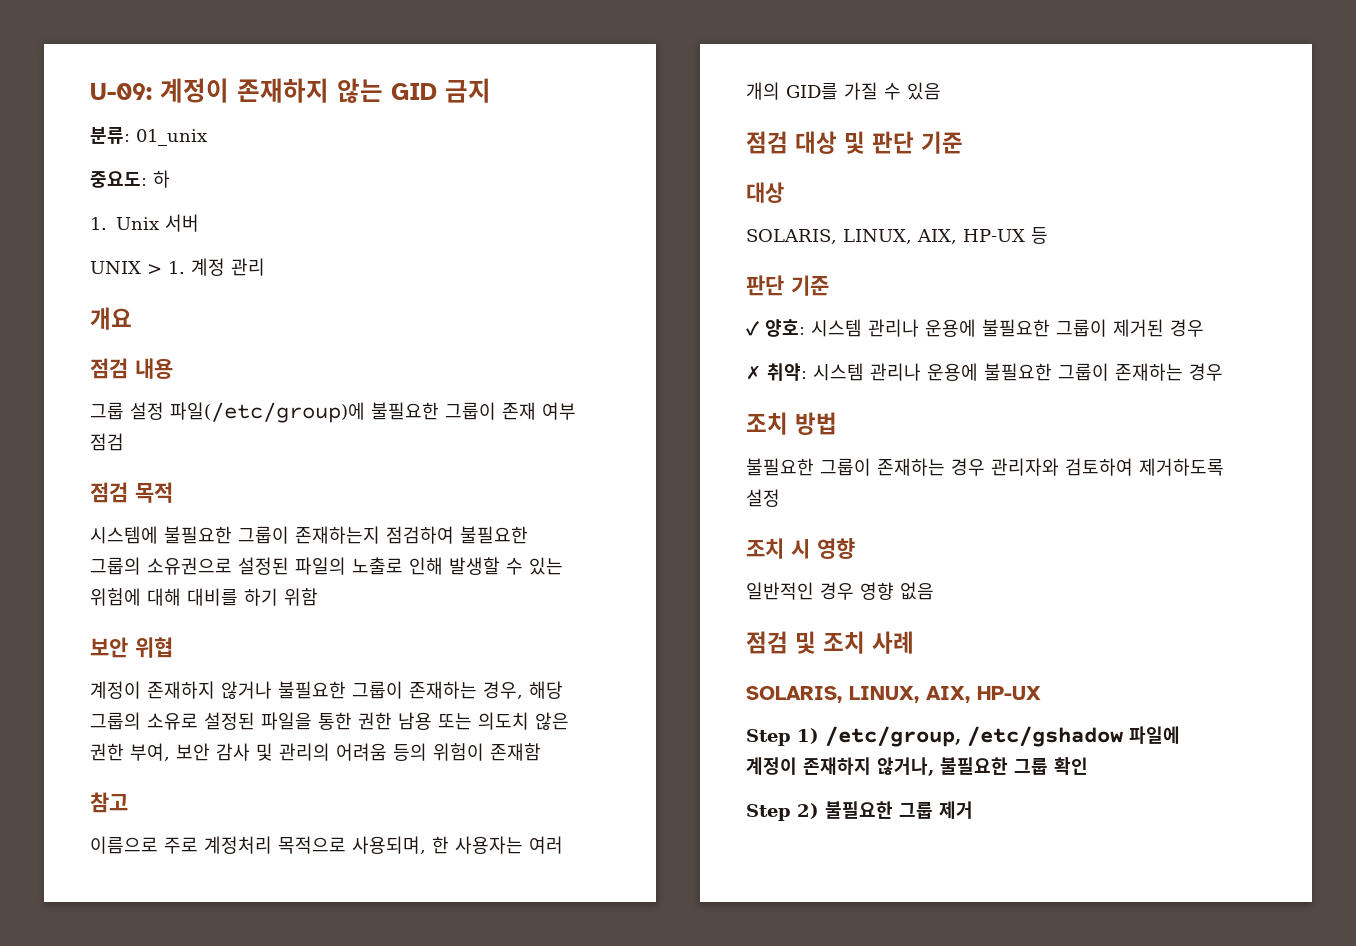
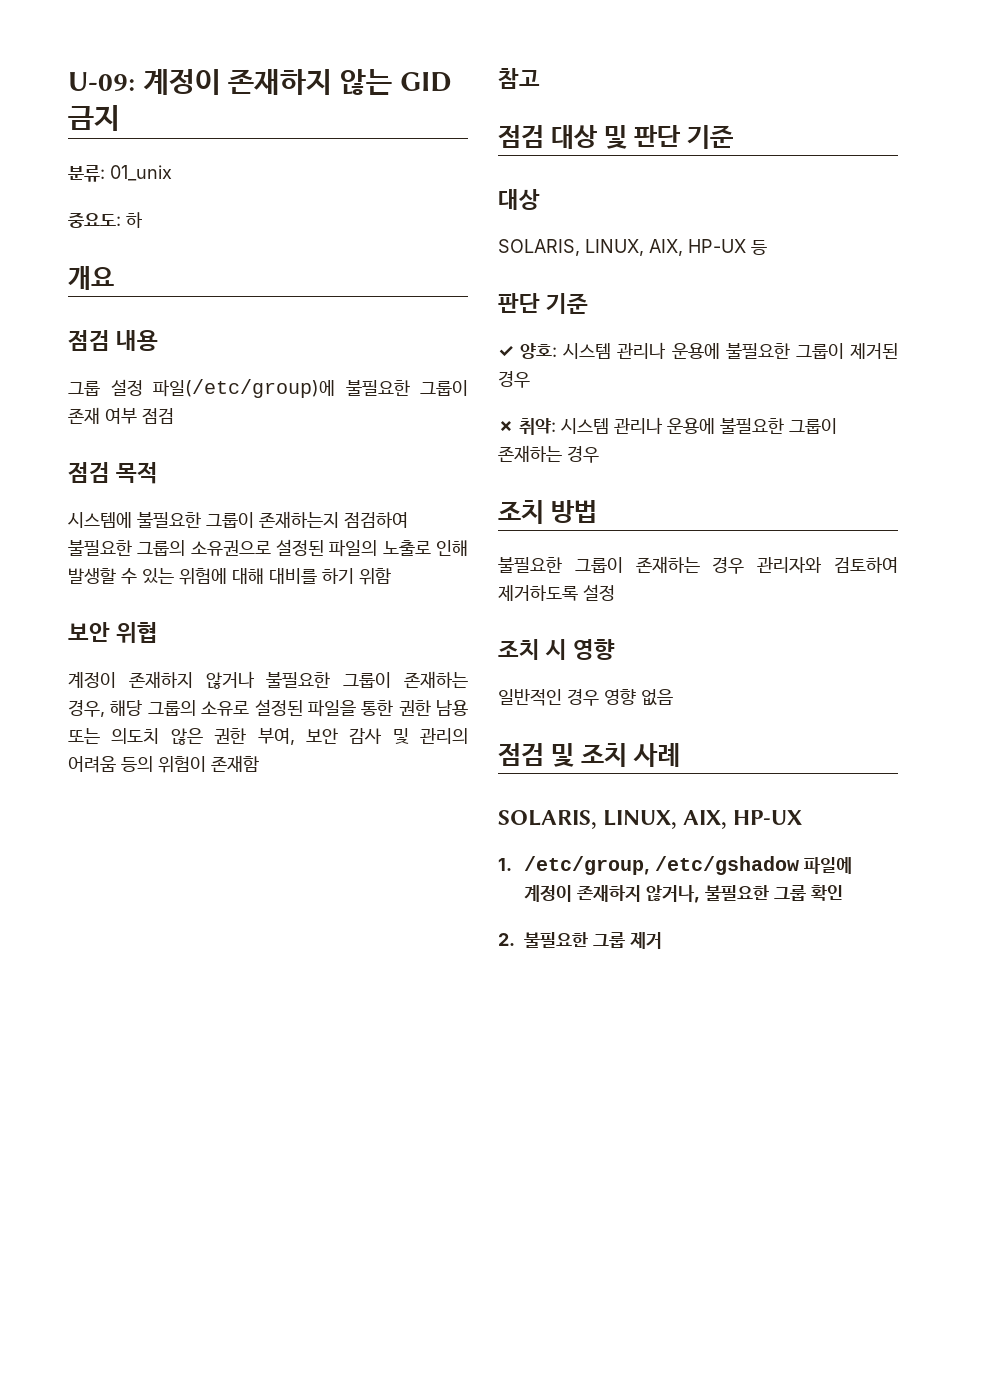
- 1. Unix 서버
- UNIX > 1. 계정 관리
- 이름으로 주로 계정처리 목적으로 사용되며, 한 사용자는 여러 개의 GID를 가질 수 있음
- Step 1) /etc/group, /etc/gshadow 파일에 계정이 존재하지 않거나, 불필요한 그룹 확인
+ 1. /etc/group, /etc/gshadow 파일에 계정이 존재하지 않거나, 불필요한 그룹 확인
- Step 2) 불필요한 그룹 제거
+ 2. 불필요한 그룹 제거

